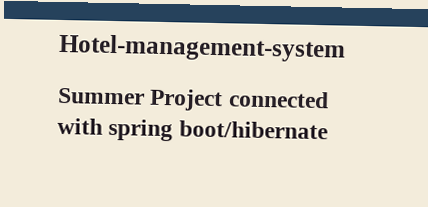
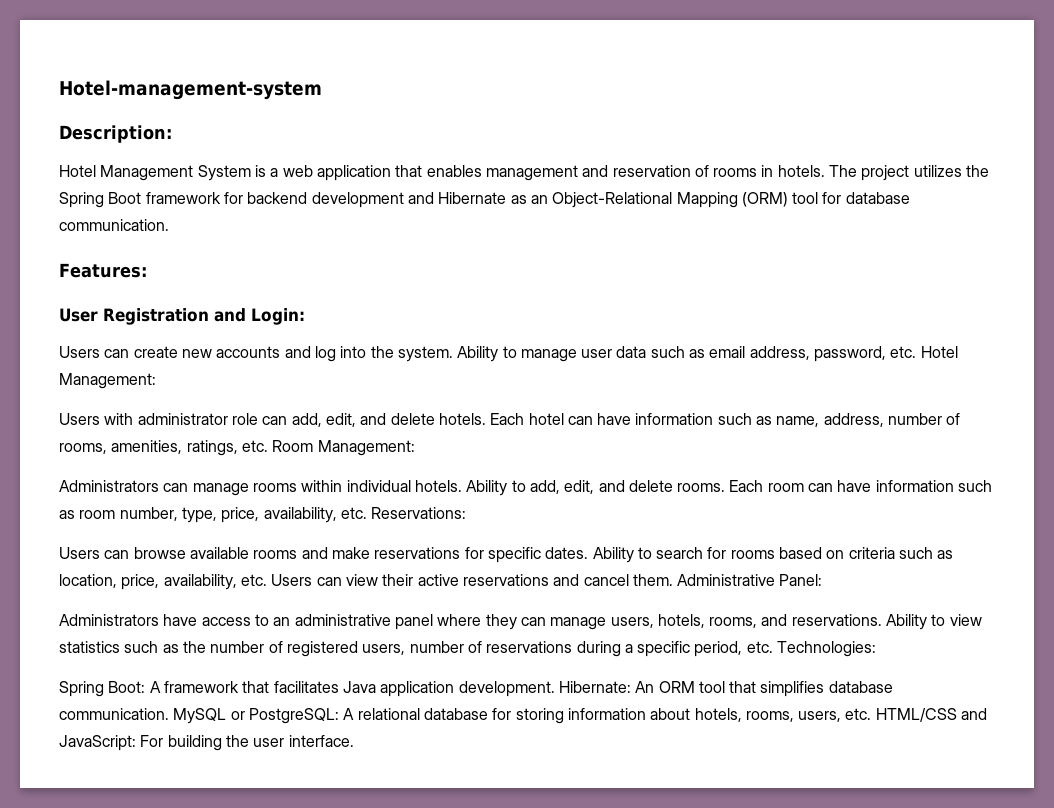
- Summer Project connected with spring boot/hibernate
+ Description:
+ Hotel Management System is a web application that enables management and reservation of rooms in hotels. The project utilizes the Spring Boot framework for backend development and Hibernate as an Object-Relational Mapping (ORM) tool for database communication.
+ Features:
+ User Registration and Login:
+ Users can create new accounts and log into the system. Ability to manage user data such as email address, password, etc. Hotel Management:
+ Users with administrator role can add, edit, and delete hotels. Each hotel can have information such as name, address, number of rooms, amenities, ratings, etc. Room Management:
+ Administrators can manage rooms within individual hotels. Ability to add, edit, and delete rooms. Each room can have information such as room number, type, price, availability, etc. Reservations:
+ Users can browse available rooms and make reservations for specific dates. Ability to search for rooms based on criteria such as location, price, availability, etc. Users can view their active reservations and cancel them. Administrative Panel:
+ Administrators have access to an administrative panel where they can manage users, hotels, rooms, and reservations. Ability to view statistics such as the number of registered users, number of reservations during a specific period, etc. Technologies:
+ Spring Boot: A framework that facilitates Java application development. Hibernate: An ORM tool that simplifies database communication. MySQL or PostgreSQL: A relational database for storing information about hotels, rooms, users, etc. HTML/CSS and JavaScript: For building the user interface.

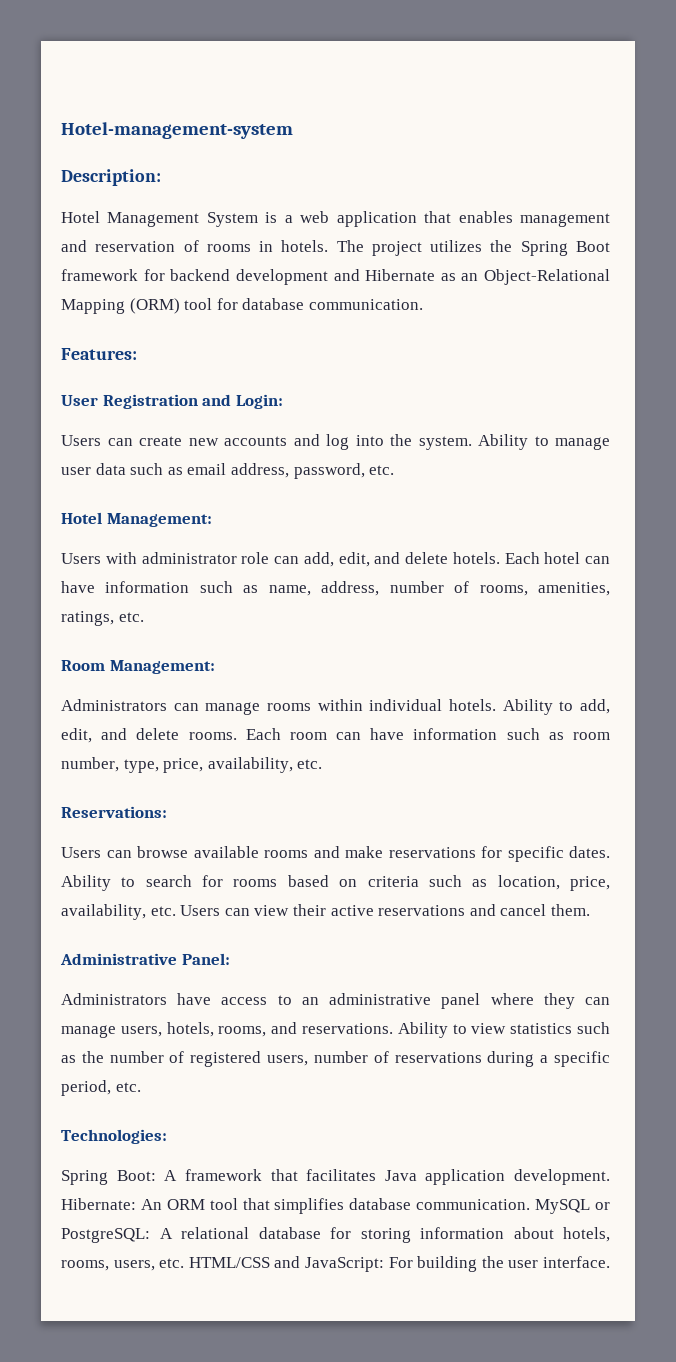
- Ability to manage user data such as email address, password, etc. Hotel Management:
+ Ability to manage user data such as email address, password, etc.
+ Hotel Management:
- Each hotel can have information such as name, address, number of rooms, amenities, ratings, etc. Room Management:
+ Each hotel can have information such as name, address, number of rooms, amenities, ratings, etc.
+ Room Management:
- Each room can have information such as room number, type, price, availability, etc. Reservations:
+ Each room can have information such as room number, type, price, availability, etc.
+ Reservations:
- Ability to search for rooms based on criteria such as location, price, availability, etc. Users can view their active reservations and cancel them. Administrative Panel:
+ Ability to search for rooms based on criteria such as location, price, availability, etc. Users can view their active reservations and cancel them.
+ Administrative Panel:
- Ability to view statistics such as the number of registered users, number of reservations during a specific period, etc. Technologies:
+ Ability to view statistics such as the number of registered users, number of reservations during a specific period, etc.
+ Technologies:

